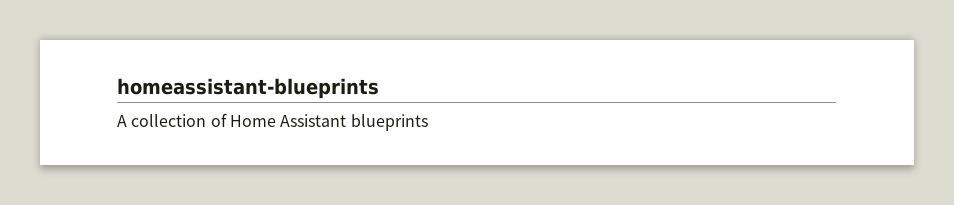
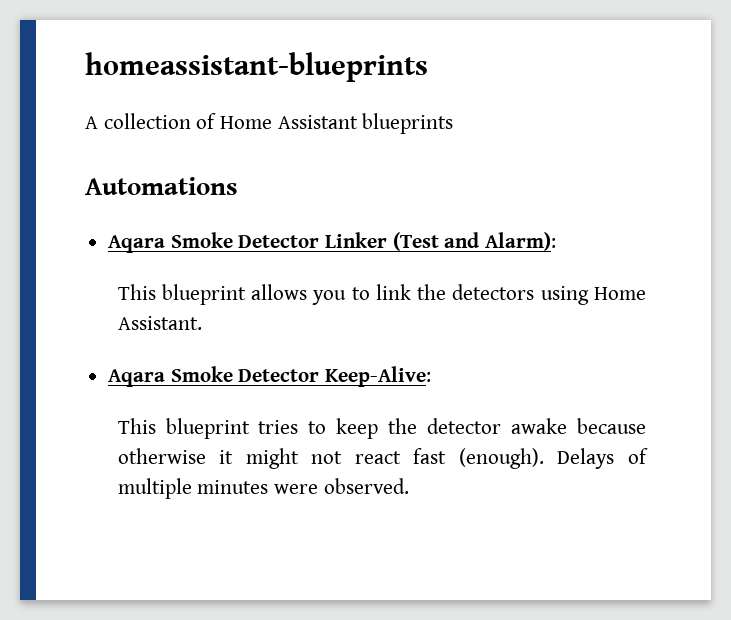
+ Automations
+ Aqara Smoke Detector Linker (Test and Alarm):
+ This blueprint allows you to link the detectors using Home Assistant.
+ Aqara Smoke Detector Keep-Alive:
+ This blueprint tries to keep the detector awake because otherwise it might not react fast (enough). Delays of multiple minutes were observed.

